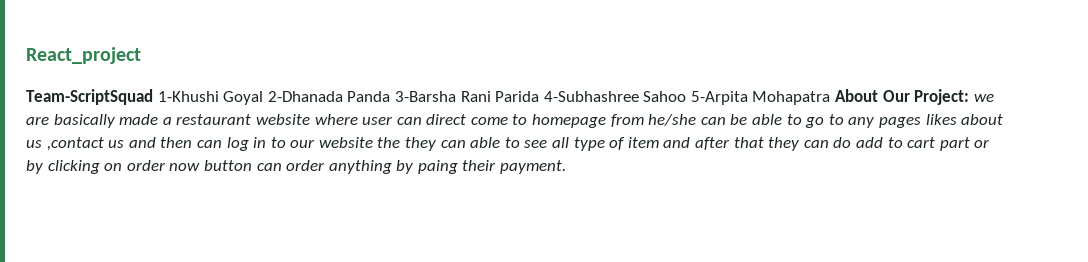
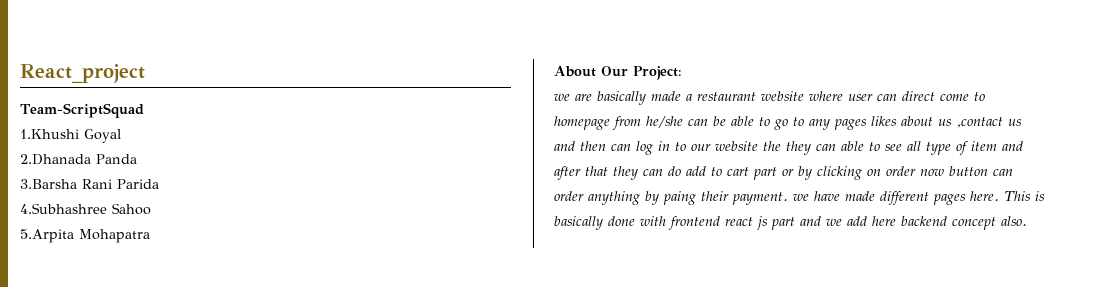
- Team-ScriptSquad 1-Khushi Goyal 2-Dhanada Panda 3-Barsha Rani Parida 4-Subhashree Sahoo 5-Arpita Mohapatra About Our Project: we are basically made a restaurant website where user can direct come to homepage from he/she can be able to go to any pages likes about us ,contact us and then can log in to our website the they can able to see all type of item and after that they can do add to cart part or by clicking on order now button can order anything by paing their payment.
+ Team-ScriptSquad
+ 1.Khushi Goyal
+ 2.Dhanada Panda
+ 3.Barsha Rani Parida
+ 4.Subhashree Sahoo
+ 5.Arpita Mohapatra
+ About Our Project:
+ we are basically made a restaurant website where user can direct come to homepage from he/she can be able to go to any pages likes about us ,contact us and then can log in to our website the they can able to see all type of item and after that they can do add to cart part or by clicking on order now button can order anything by paing their payment. we have made different pages here. This is basically done with frontend react js part and we add here backend concept also.

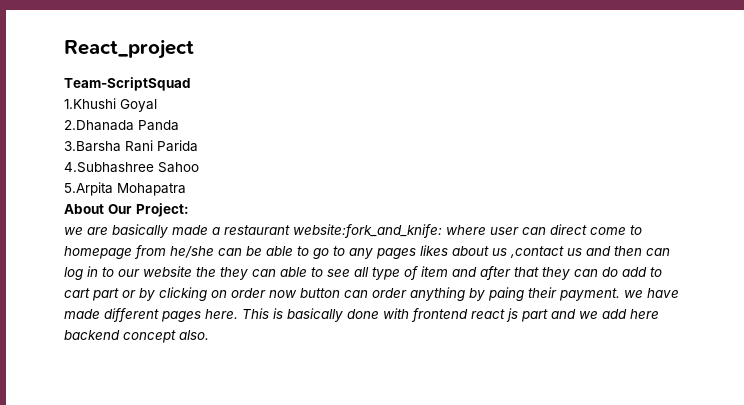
- we are basically made a restaurant website where user can direct come to homepage from he/she can be able to go to any pages likes about us ,contact us and then can log in to our website the they can able to see all type of item and after that they can do add to cart part or by clicking on order now button can order anything by paing their payment. we have made different pages here.
+ we are basically made a restaurant website:fork_and_knife: where user can direct come to homepage from he/she can be able to go to any pages likes about us ,contact us and then can log in to our website the they can able to see all type of item and after that they can do add to cart part or by clicking on order now button can order anything by paing their payment. we have made different pages here.

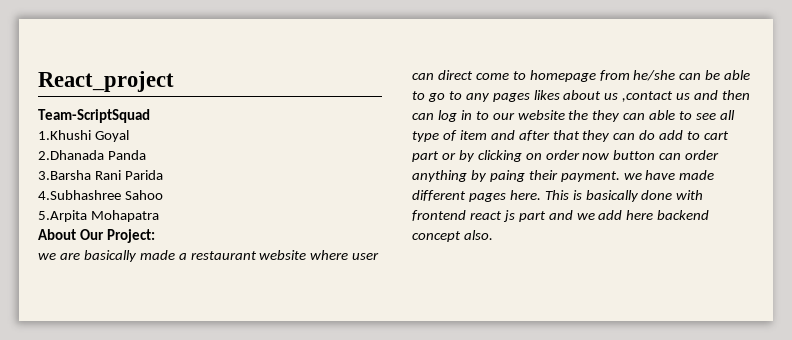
- we are basically made a restaurant website:fork_and_knife: where user can direct come to homepage from he/she can be able to go to any pages likes about us ,contact us and then can log in to our website the they can able to see all type of item and after that they can do add to cart part or by clicking on order now button can order anything by paing their payment. we have made different pages here.
+ we are basically made a restaurant website where user can direct come to homepage from he/she can be able to go to any pages likes about us ,contact us and then can log in to our website the they can able to see all type of item and after that they can do add to cart part or by clicking on order now button can order anything by paing their payment. we have made different pages here.

